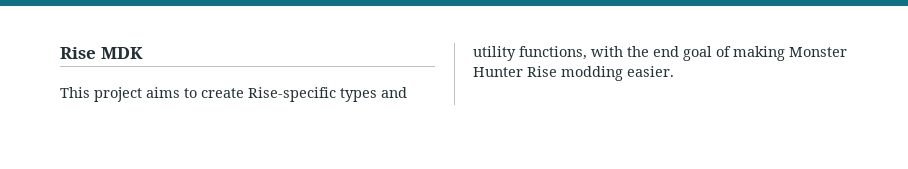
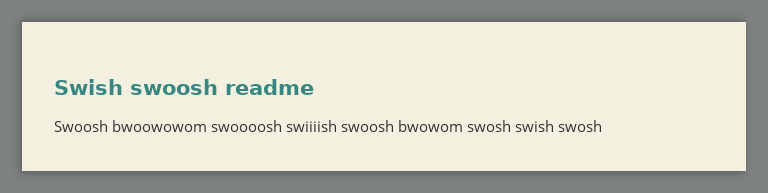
- Rise MDK
- This project aims to create Rise-specific types and utility functions, with the end goal of making Monster Hunter Rise modding easier.
+ Swish swoosh readme
+ Swoosh bwoowowom swoooosh swiiiish swoosh bwowom swosh swish swosh

